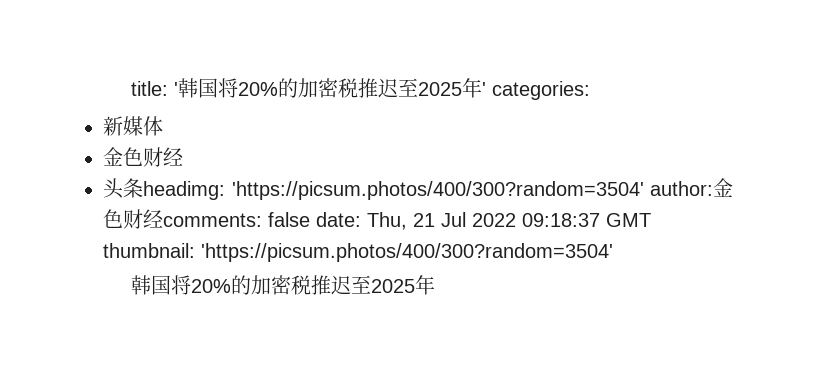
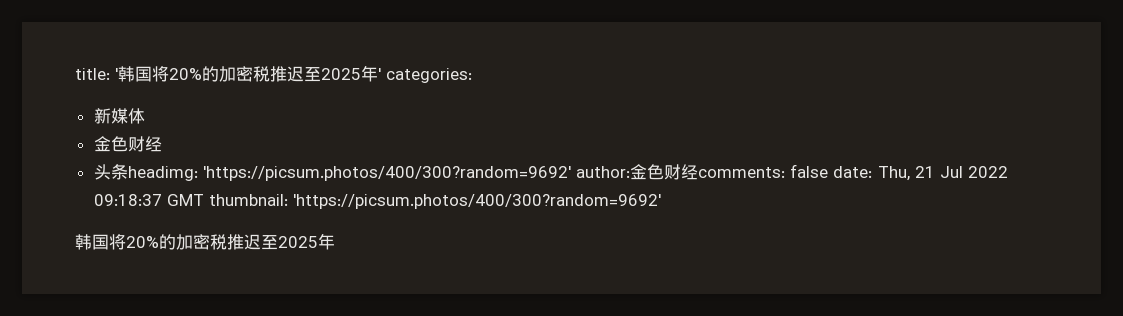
- 头条headimg: 'https://picsum.photos/400/300?random=3504' author:金色财经comments: false date: Thu, 21 Jul 2022 09:18:37 GMT thumbnail: 'https://picsum.photos/400/300?random=3504'
+ 头条headimg: 'https://picsum.photos/400/300?random=9692' author:金色财经comments: false date: Thu, 21 Jul 2022 09:18:37 GMT thumbnail: 'https://picsum.photos/400/300?random=9692'

